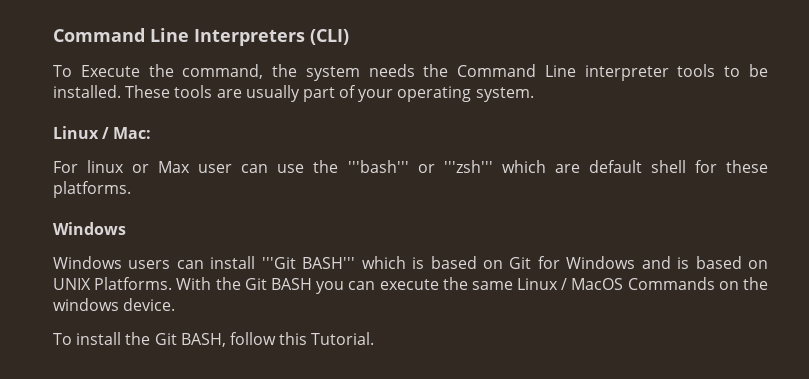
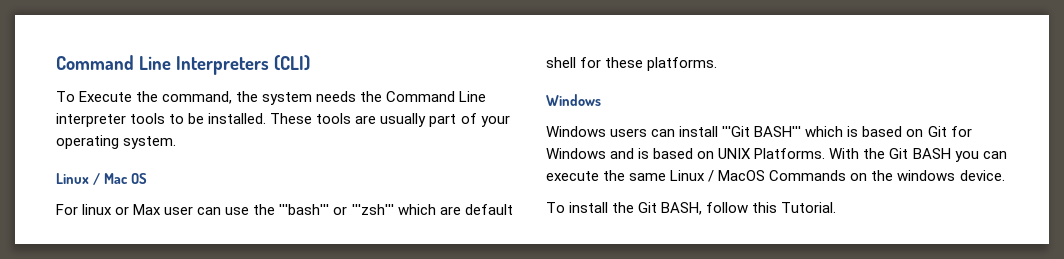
- Linux / Mac:
+ Linux / Mac OS

